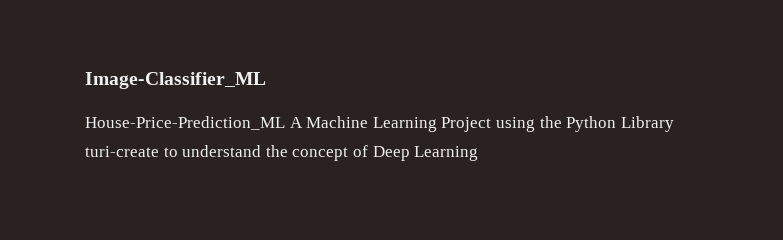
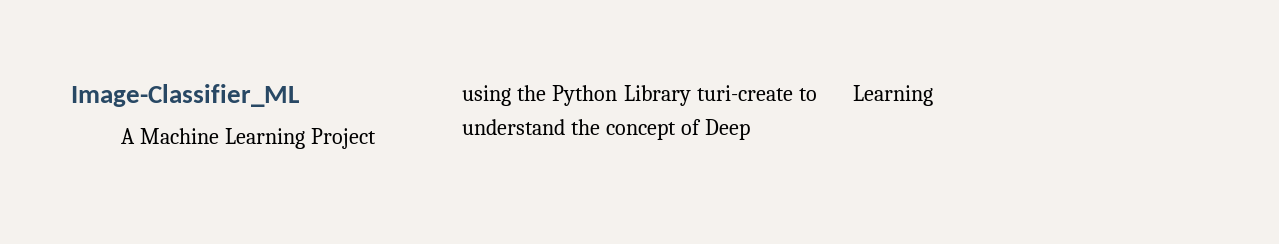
- House-Price-Prediction_ML A Machine Learning Project using the Python Library turi-create to understand the concept of Deep Learning
+ A Machine Learning Project using the Python Library turi-create to understand the concept of Deep Learning

